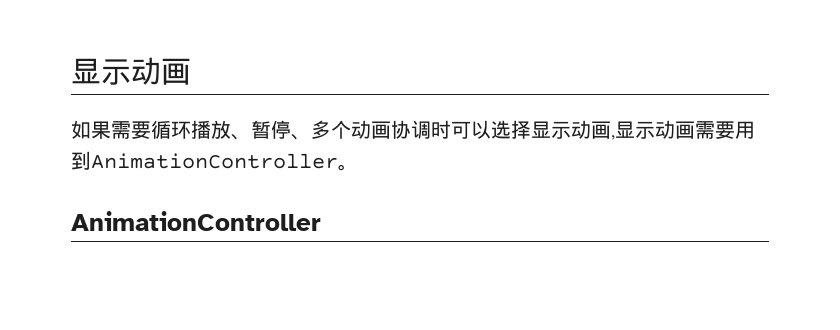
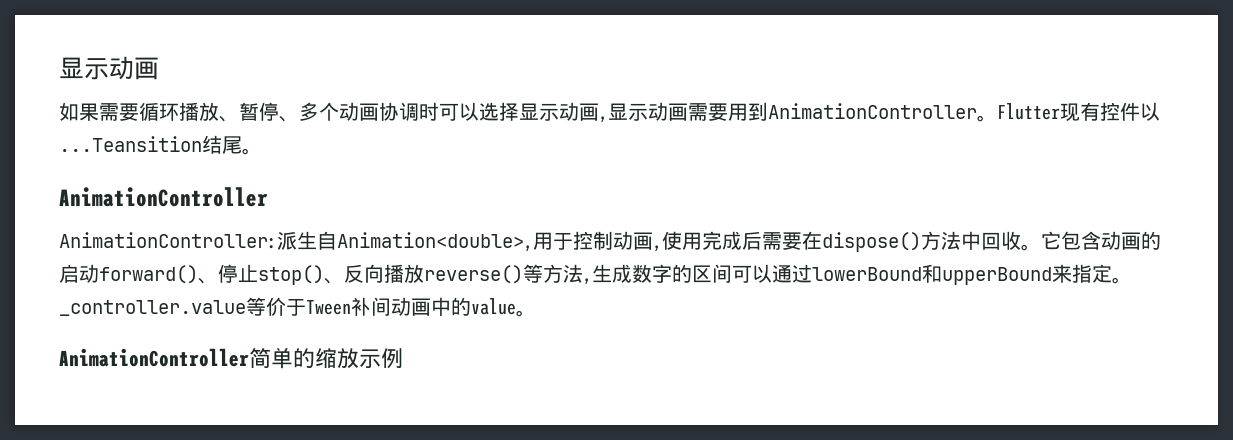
- 如果需要循环播放、暂停、多个动画协调时可以选择显示动画,显示动画需要用到AnimationController。
+ 如果需要循环播放、暂停、多个动画协调时可以选择显示动画,显示动画需要用到AnimationController。Flutter现有控件以...Teansition结尾。
  AnimationController
+ AnimationController:派生自Animation<double>,用于控制动画,使用完成后需要在dispose()方法中回收。它包含动画的启动forward()、停止stop()、反向播放reverse()等方法,生成数字的区间可以通过lowerBound和upperBound来指定。_controller.value等价于Tween补间动画中的value。
+ AnimationController简单的缩放示例

